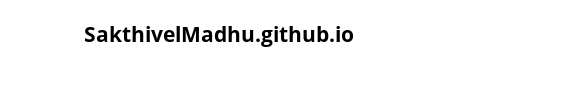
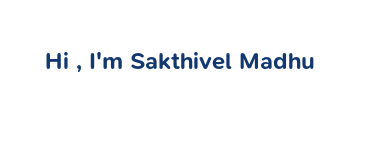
- SakthivelMadhu.github.io
+ Hi , I'm Sakthivel Madhu

